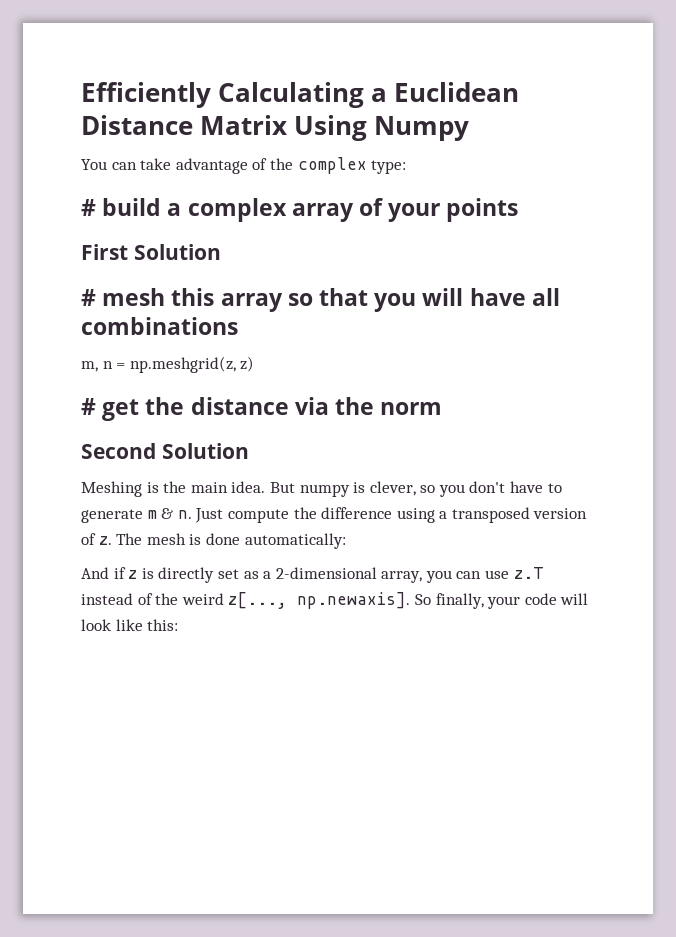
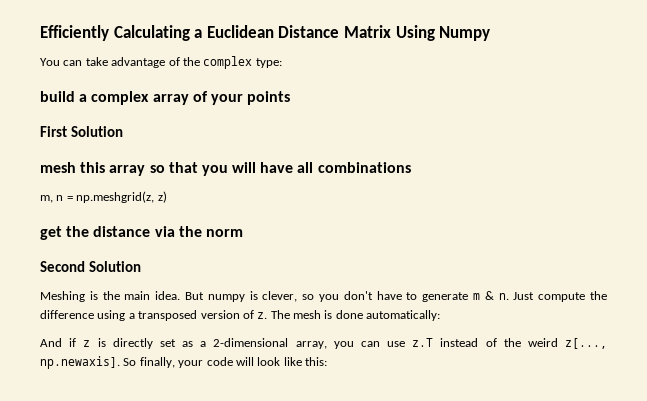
- # build a complex array of your points
+ build a complex array of your points
- # mesh this array so that you will have all combinations
+ mesh this array so that you will have all combinations
- # get the distance via the norm
+ get the distance via the norm

